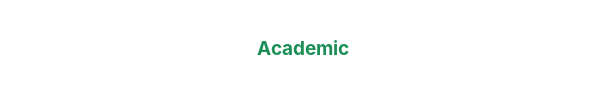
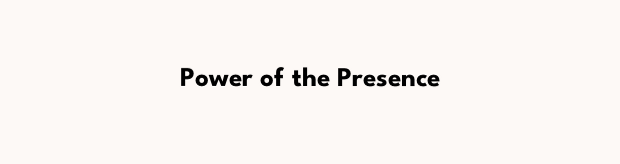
- Academic
+ Power of the Presence

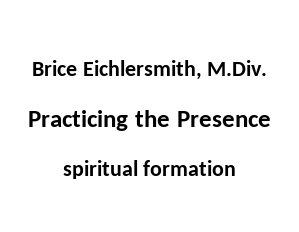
- Power of the Presence
+ Brice Eichlersmith, M.Div.
+ Practicing the Presence
+ spiritual formation

